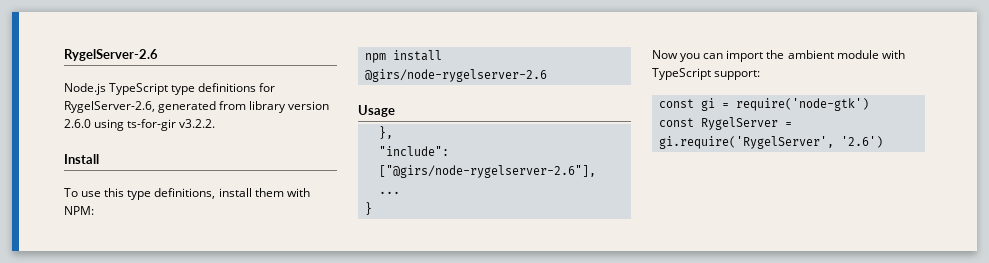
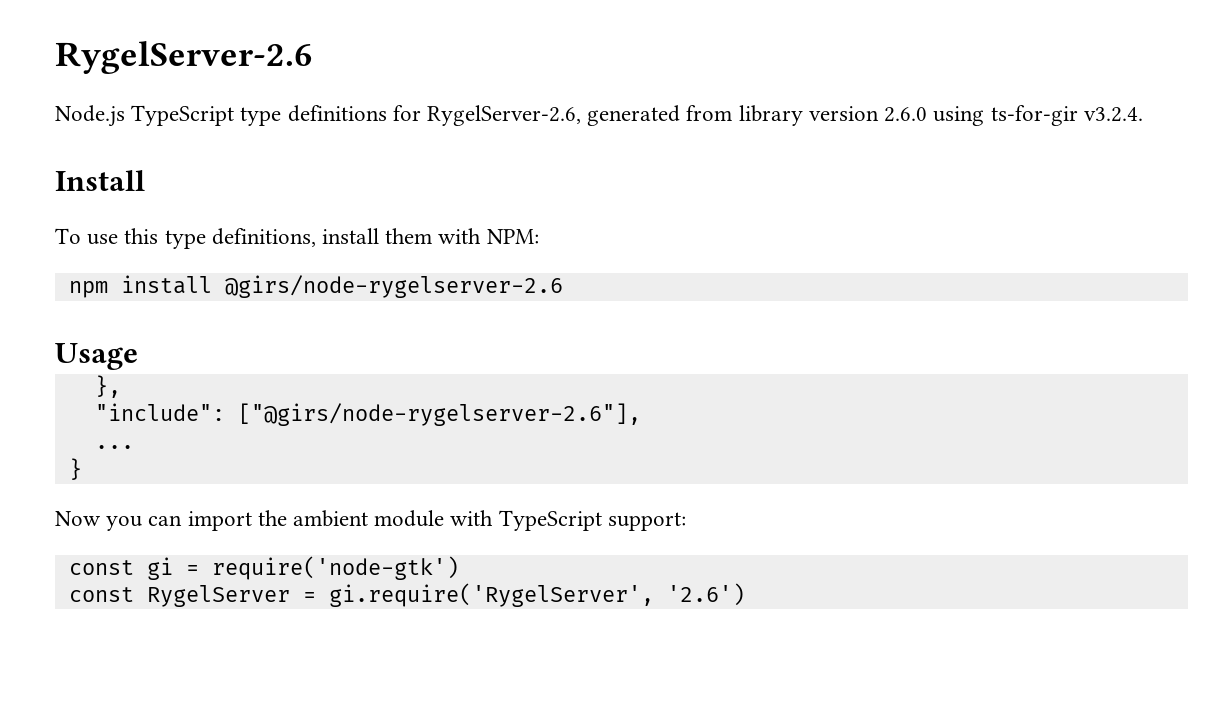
- Node.js TypeScript type definitions for RygelServer-2.6, generated from library version 2.6.0 using ts-for-gir v3.2.2.
+ Node.js TypeScript type definitions for RygelServer-2.6, generated from library version 2.6.0 using ts-for-gir v3.2.4.

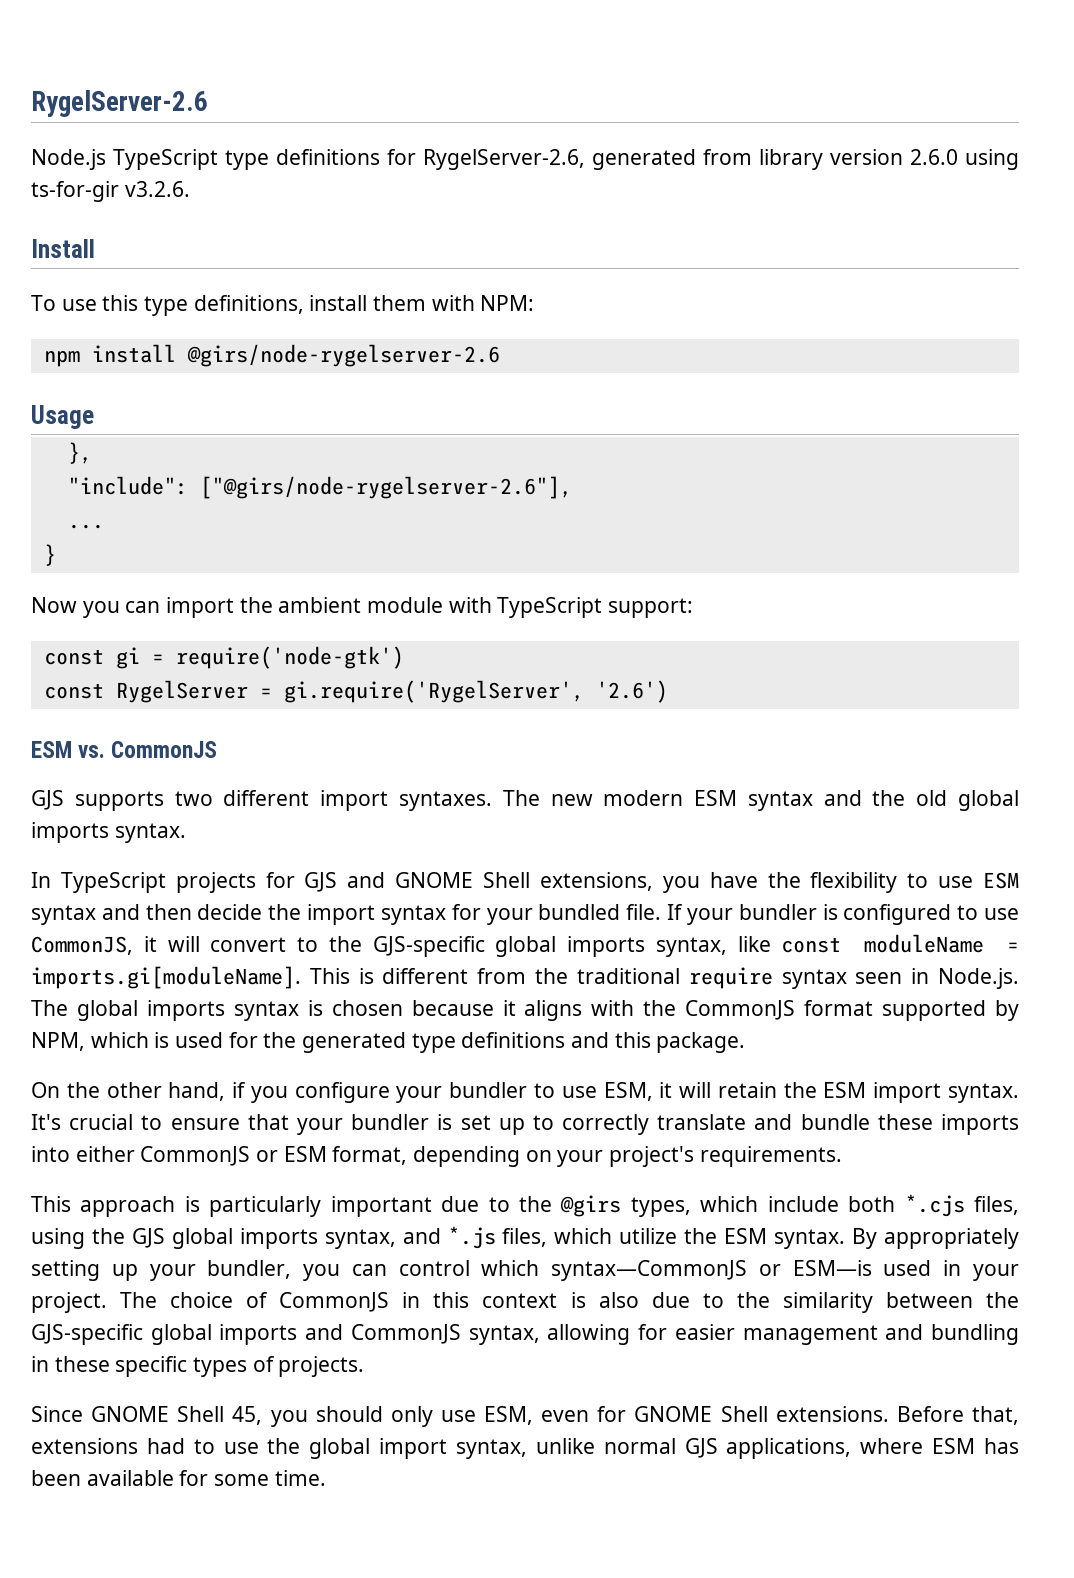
- Node.js TypeScript type definitions for RygelServer-2.6, generated from library version 2.6.0 using ts-for-gir v3.2.4.
+ Node.js TypeScript type definitions for RygelServer-2.6, generated from library version 2.6.0 using ts-for-gir v3.2.6.
+ ESM vs. CommonJS
+ GJS supports two different import syntaxes. The new modern ESM syntax and the old global imports syntax.
+ In TypeScript projects for GJS and GNOME Shell extensions, you have the flexibility to use ESM syntax and then decide the import syntax for your bundled file. If your bundler is configured to use CommonJS, it will convert to the GJS-specific global imports syntax, like const moduleName = imports.gi[moduleName]. This is different from the traditional require syntax seen in Node.js. The global imports syntax is chosen because it aligns with the CommonJS format supported by NPM, which is used for the generated type definitions and this package.
+ On the other hand, if you configure your bundler to use ESM, it will retain the ESM import syntax. It's crucial to ensure that your bundler is set up to correctly translate and bundle these imports into either CommonJS or ESM format, depending on your project's requirements.
+ This approach is particularly important due to the @girs types, which include both *.cjs files, using the GJS global imports syntax, and *.js files, which utilize the ESM syntax. By appropriately setting up your bundler, you can control which syntax—CommonJS or ESM—is used in your project. The choice of CommonJS in this context is also due to the similarity between the GJS-specific global imports and CommonJS syntax, allowing for easier management and bundling in these specific types of projects.
+ Since GNOME Shell 45, you should only use ESM, even for GNOME Shell extensions. Before that, extensions had to use the global import syntax, unlike normal GJS applications, where ESM has been available for some time.

